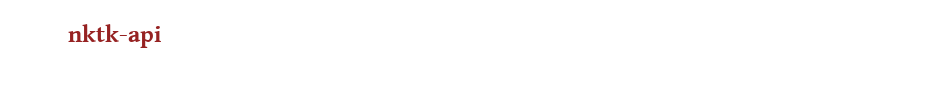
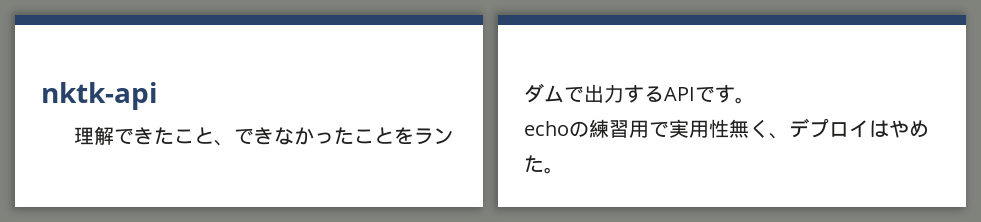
+ 理解できたこと、できなかったことをランダムで出力するAPIです。
+ echoの練習用で実用性無く、デプロイはやめた。

